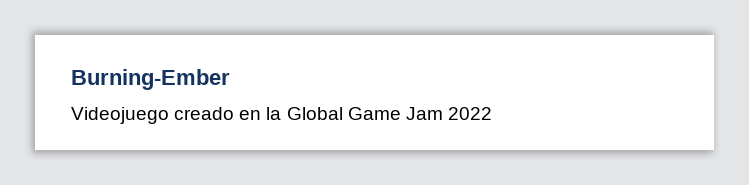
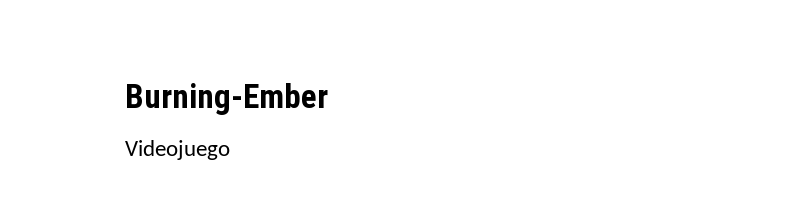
- Videojuego creado en la Global Game Jam 2022
+ Videojuego

